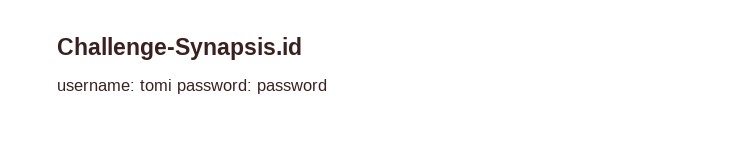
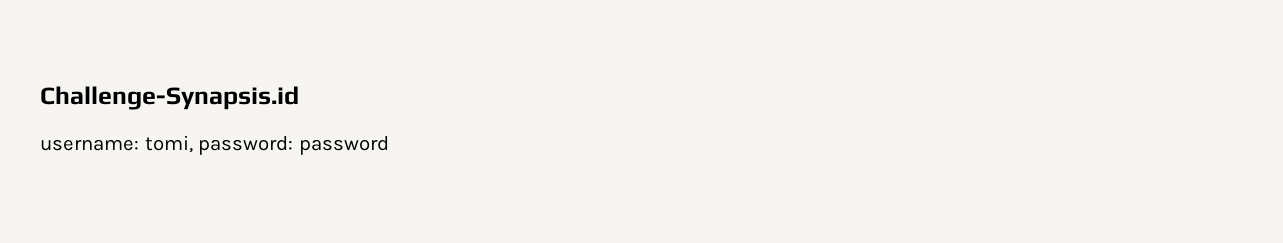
- username: tomi password: password
+ username: tomi, password: password

